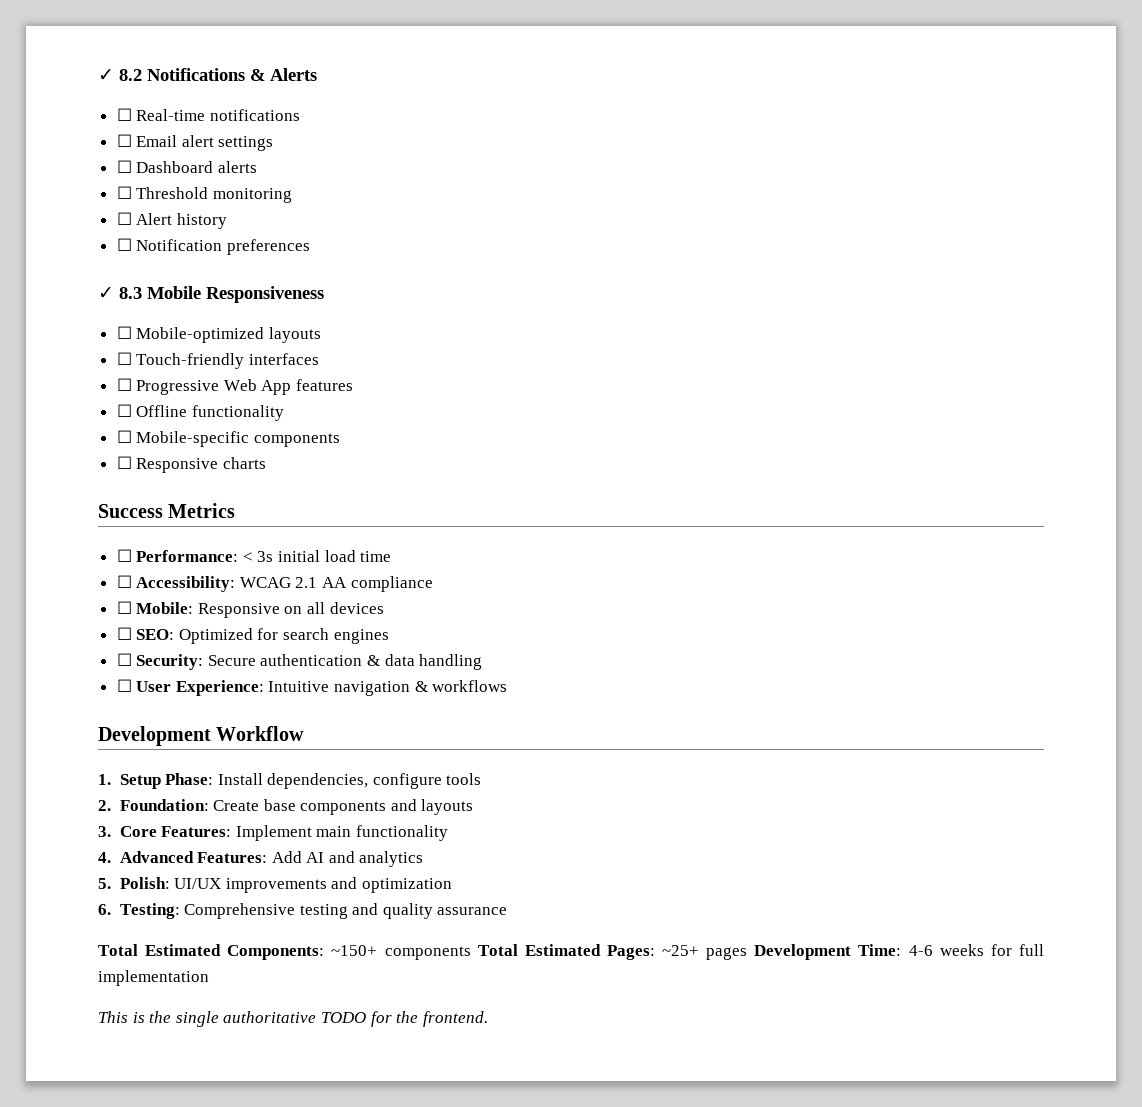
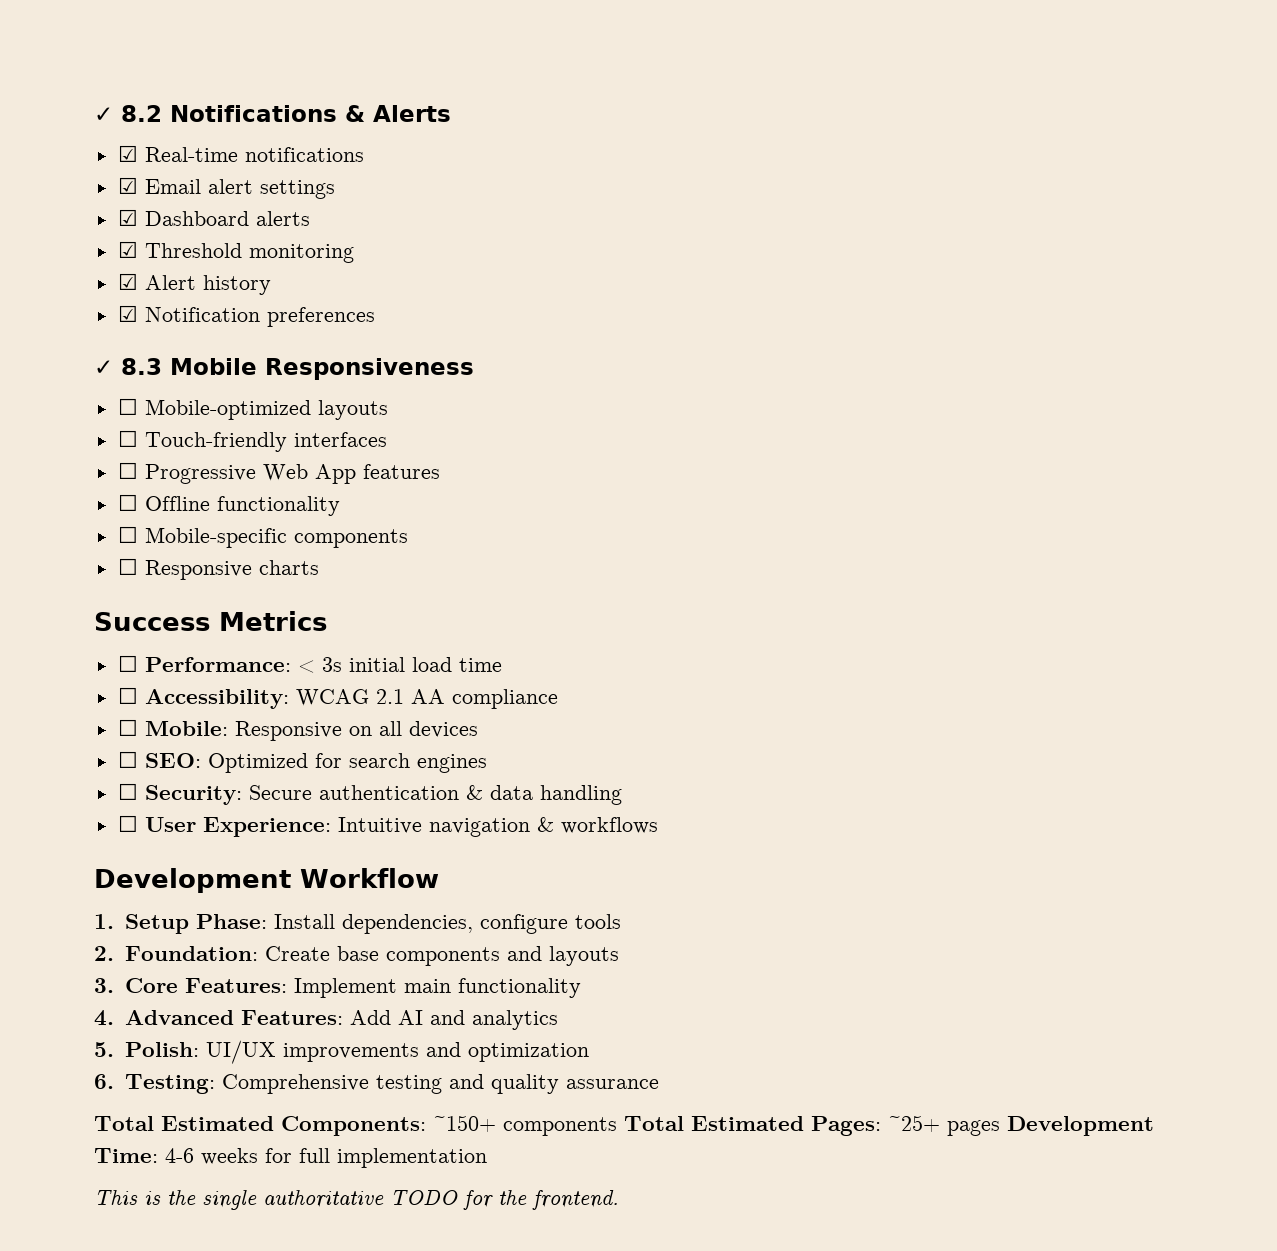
- ☐ Real-time notifications
+ ☑ Real-time notifications
- ☐ Email alert settings
+ ☑ Email alert settings
- ☐ Dashboard alerts
+ ☑ Dashboard alerts
- ☐ Threshold monitoring
+ ☑ Threshold monitoring
- ☐ Alert history
+ ☑ Alert history
- ☐ Notification preferences
+ ☑ Notification preferences

